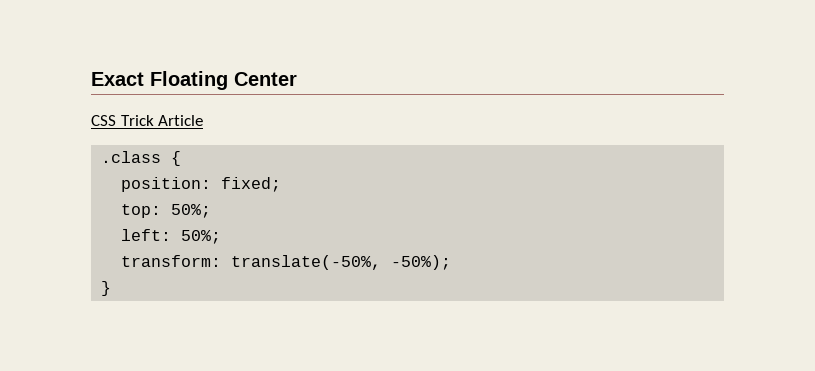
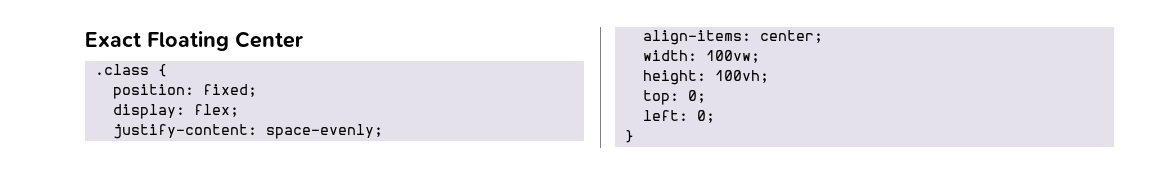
- CSS Trick Article
+ display: flex;
+ justify-content: space-evenly;
+ align-items: center;
+ width: 100vw;
+ height: 100vh;
- top: 50%;
+ top: 0;
- left: 50%;
- transform: translate(-50%, -50%);
+ left: 0;

